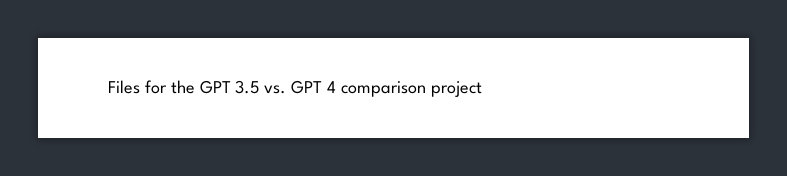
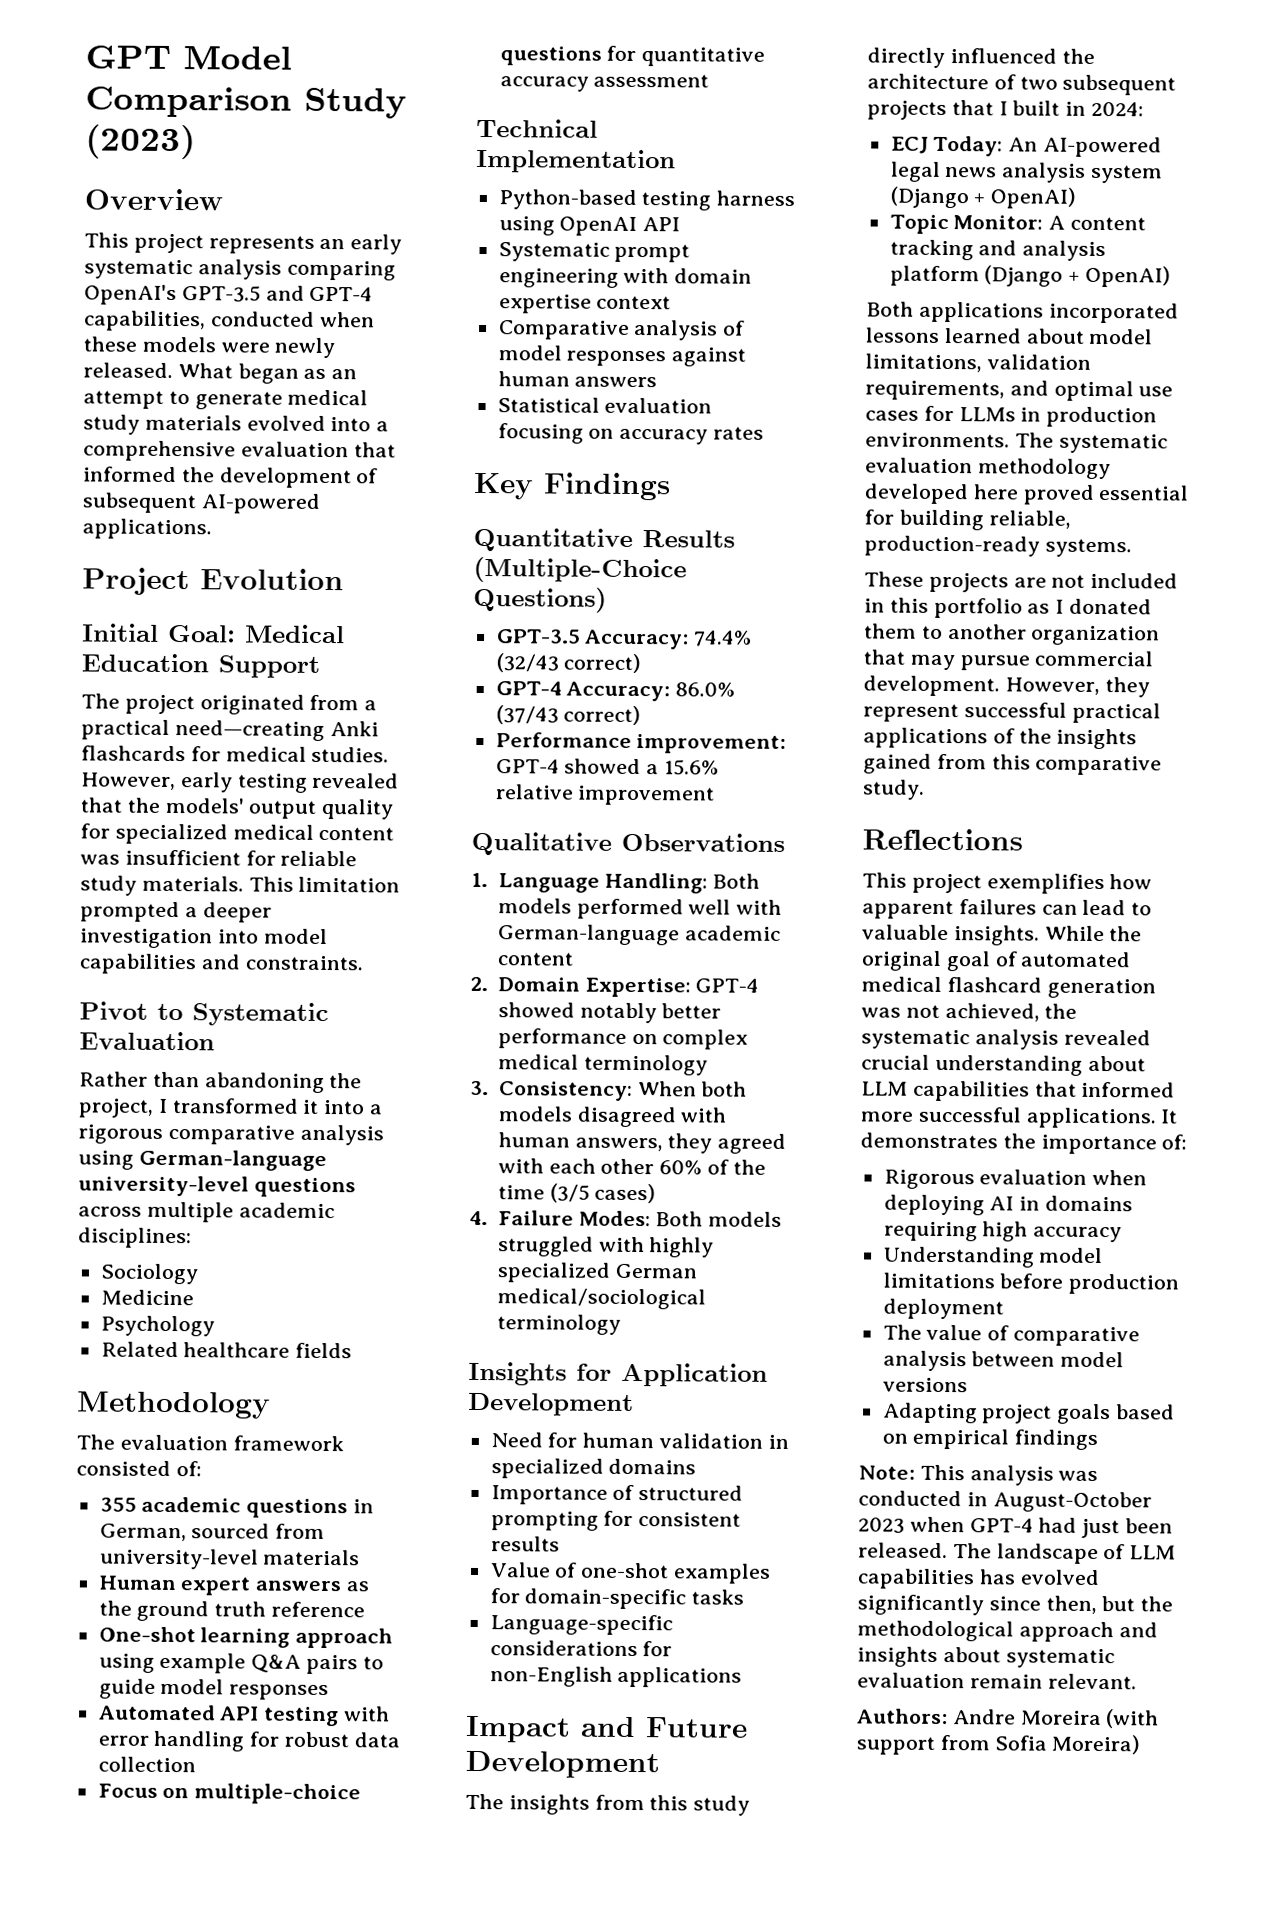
- Files for the GPT 3.5 vs. GPT 4 comparison project
+ GPT Model Comparison Study (2023)
+ Overview
+ This project represents an early systematic analysis comparing OpenAI's GPT-3.5 and GPT-4 capabilities, conducted when these models were newly released. What began as an attempt to generate medical study materials evolved into a comprehensive evaluation that informed the development of subsequent AI-powered applications.
+ Project Evolution
+ Initial Goal: Medical Education Support
+ The project originated from a practical need—creating Anki flashcards for medical studies. However, early testing revealed that the models' output quality for specialized medical content was insufficient for reliable study materials. This limitation prompted a deeper investigation into model capabilities and constraints.
+ Pivot to Systematic Evaluation
+ Rather than abandoning the project, I transformed it into a rigorous comparative analysis using German-language university-level questions across multiple academic disciplines:
+ Sociology
+ Medicine
+ Psychology
+ Related healthcare fields
+ Methodology
+ The evaluation framework consisted of:
+ 355 academic questions in German, sourced from university-level materials
+ Human expert answers as the ground truth reference
+ One-shot learning approach using example Q&A pairs to guide model responses
+ Automated API testing with error handling for robust data collection
+ Focus on multiple-choice questions for quantitative accuracy assessment
+ Technical Implementation
+ Python-based testing harness using OpenAI API
+ Systematic prompt engineering with domain expertise context
+ Comparative analysis of model responses against human answers
+ Statistical evaluation focusing on accuracy rates
+ Key Findings
+ Quantitative Results (Multiple-Choice Questions)
+ GPT-3.5 Accuracy: 74.4% (32/43 correct)
+ GPT-4 Accuracy: 86.0% (37/43 correct)
+ Performance improvement: GPT-4 showed a 15.6% relative improvement
+ Qualitative Observations
+ 1. Language Handling: Both models performed well with German-language academic content
+ 2. Domain Expertise: GPT-4 showed notably better performance on complex medical terminology
+ 3. Consistency: When both models disagreed with human answers, they agreed with each other 60% of the time (3/5 cases)
+ 4. Failure Modes: Both models struggled with highly specialized German medical/sociological terminology
+ Insights for Application Development
+ Need for human validation in specialized domains
+ Importance of structured prompting for consistent results
+ Value of one-shot examples for domain-specific tasks
+ Language-specific considerations for non-English applications
+ Impact and Future Development
+ The insights from this study directly influenced the architecture of two subsequent projects that I built in 2024:
+ ECJ Today: An AI-powered legal news analysis system (Django + OpenAI)
+ Topic Monitor: A content tracking and analysis platform (Django + OpenAI)
+ Both applications incorporated lessons learned about model limitations, validation requirements, and optimal use cases for LLMs in production environments. The systematic evaluation methodology developed here proved essential for building reliable, production-ready systems.
+ These projects are not included in this portfolio as I donated them to another organization that may pursue commercial development. However, they represent successful practical applications of the insights gained from this comparative study.
+ Reflections
+ This project exemplifies how apparent failures can lead to valuable insights. While the original goal of automated medical flashcard generation was not achieved, the systematic analysis revealed crucial understanding about LLM capabilities that informed more successful applications. It demonstrates the importance of:
+ Rigorous evaluation when deploying AI in domains requiring high accuracy
+ Understanding model limitations before production deployment
+ The value of comparative analysis between model versions
+ Adapting project goals based on empirical findings
+ Note: This analysis was conducted in August-October 2023 when GPT-4 had just been released. The landscape of LLM capabilities has evolved significantly since then, but the methodological approach and insights about systematic evaluation remain relevant.
+ Authors: Andre Moreira (with support from Sofia Moreira)

